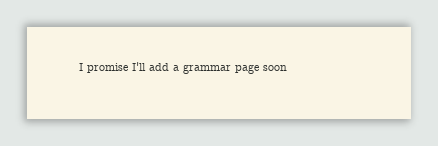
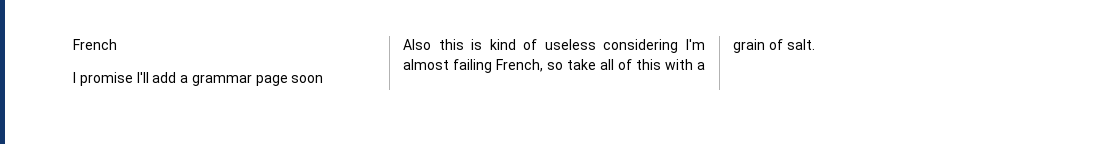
+ French
+ Also this is kind of useless considering I'm almost failing French, so take all of this with a grain of salt.

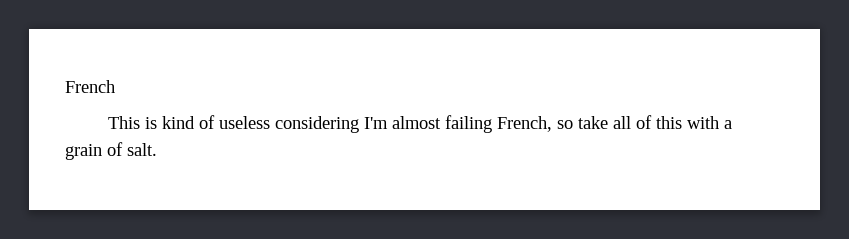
- I promise I'll add a grammar page soon
- Also this is kind of useless considering I'm almost failing French, so take all of this with a grain of salt.
+ This is kind of useless considering I'm almost failing French, so take all of this with a grain of salt.

